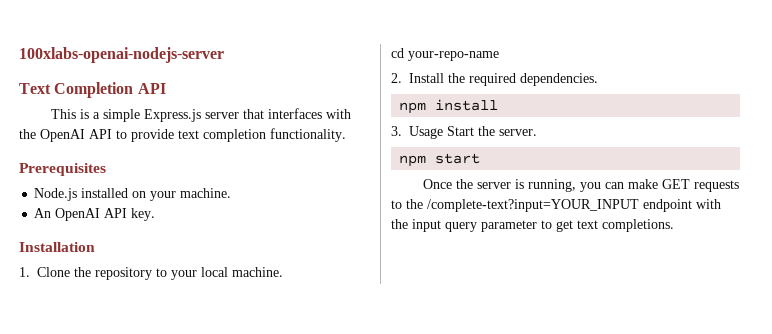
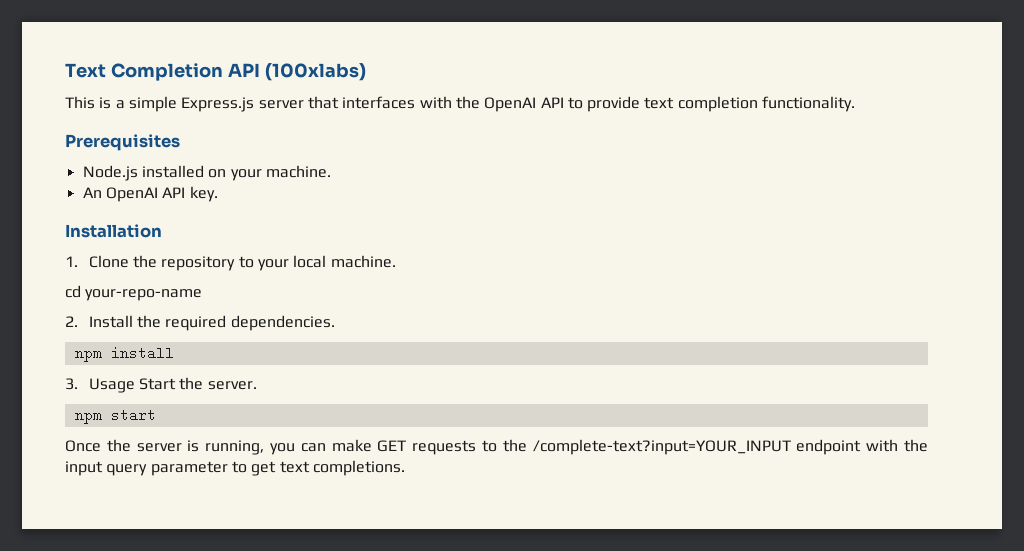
- 100xlabs-openai-nodejs-server
- Text Completion API
+ Text Completion API (100xlabs)

